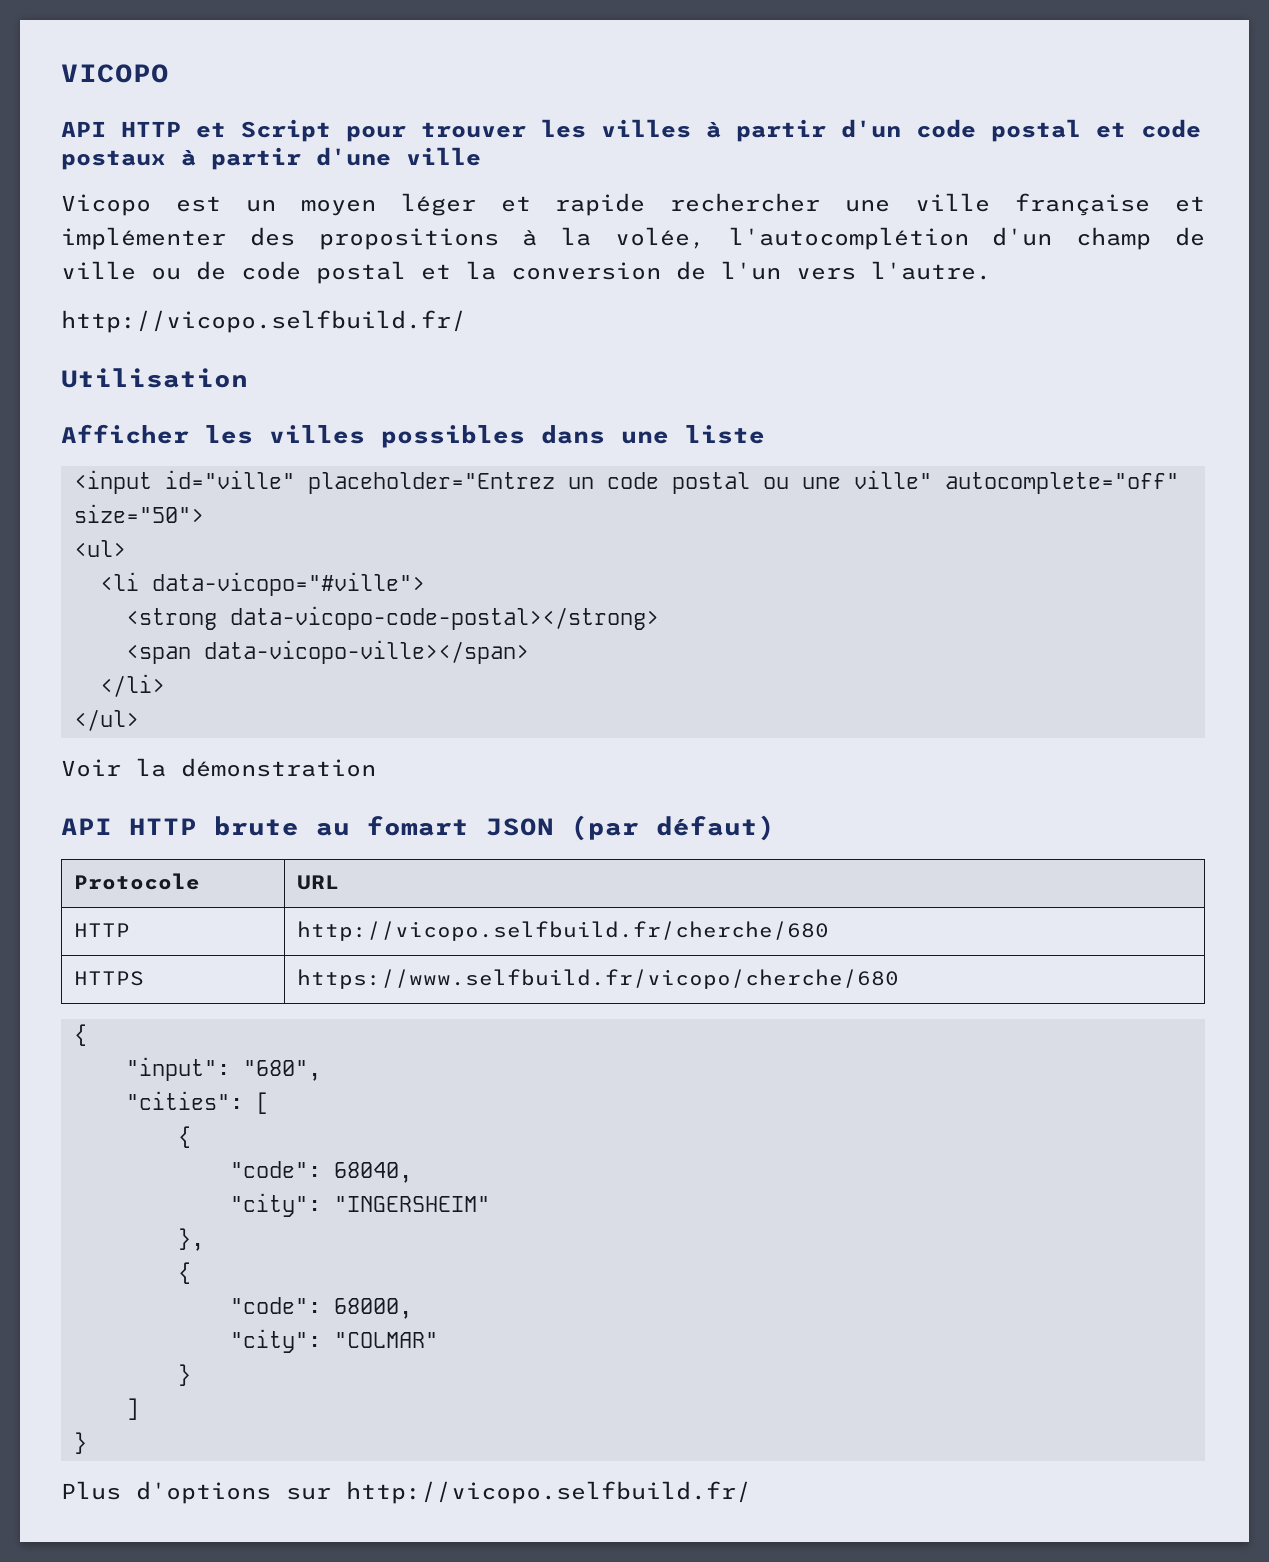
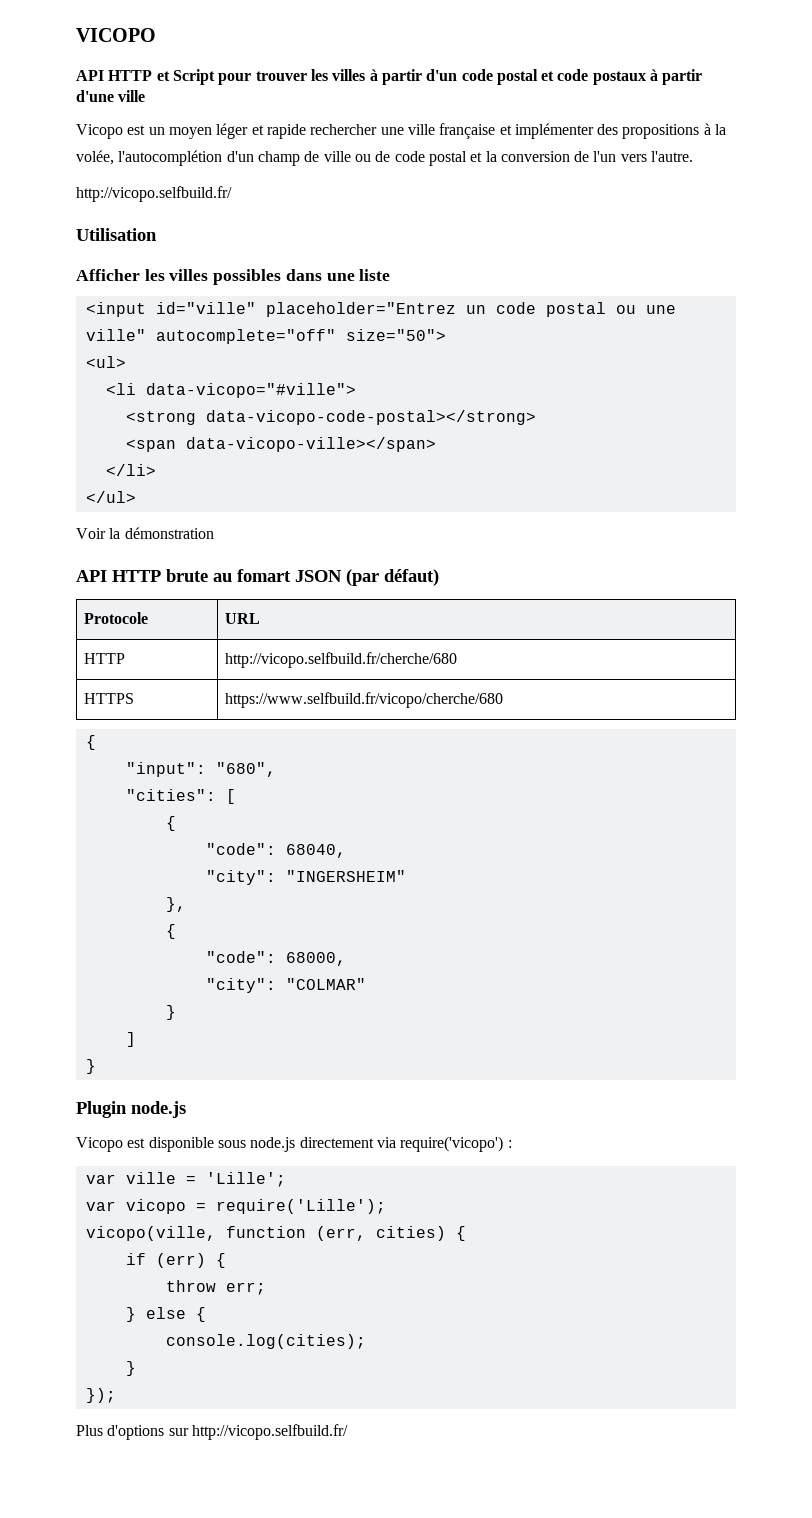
+ Plugin node.js
+ Vicopo est disponible sous node.js directement via require('vicopo') :
+ var ville = 'Lille';
+ var vicopo = require('Lille');
+ vicopo(ville, function (err, cities) {
+ if (err) {
+ throw err;
+ } else {
+ console.log(cities);
+ }
+ });

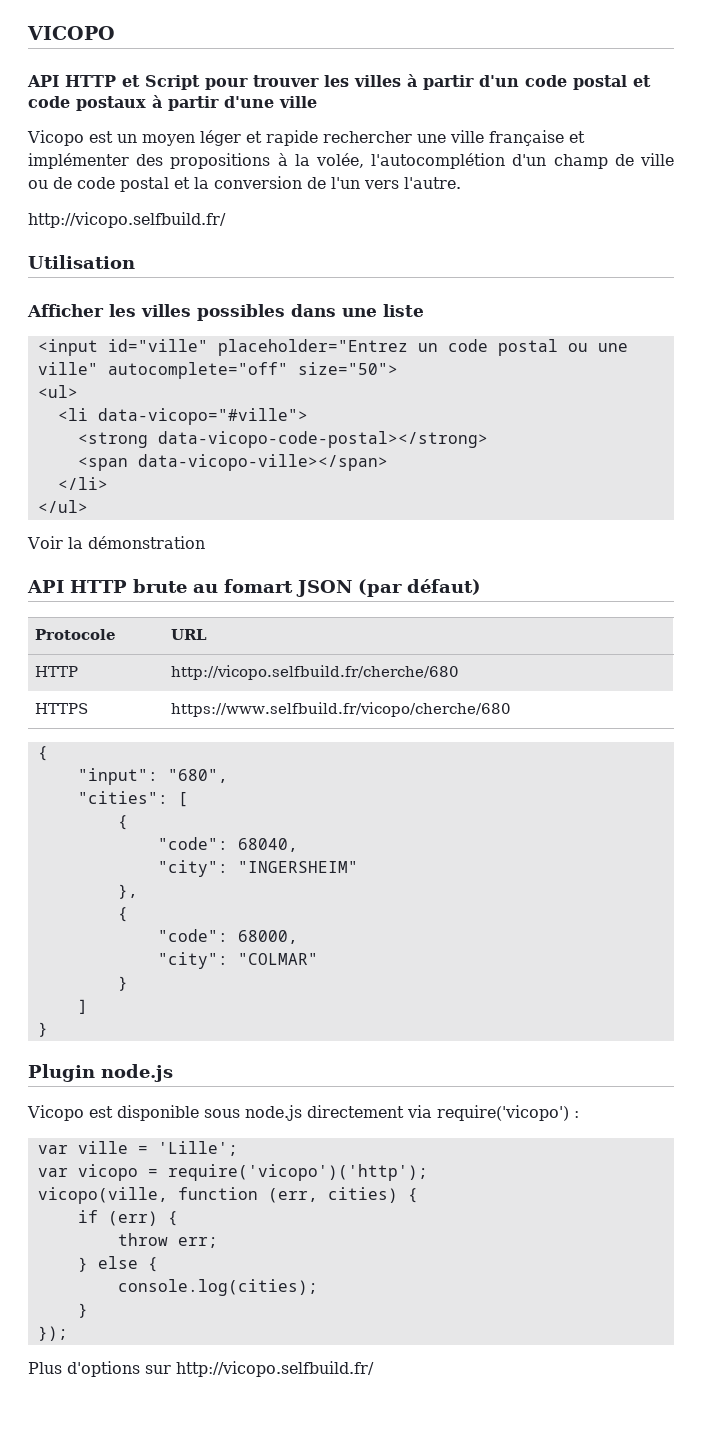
- var vicopo = require('Lille');
+ var vicopo = require('vicopo')('http');

